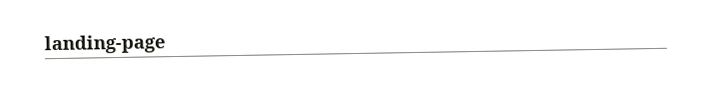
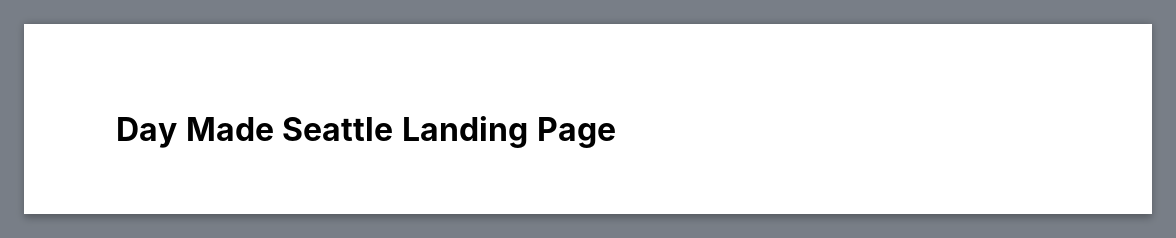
- landing-page
+ Day Made Seattle Landing Page

